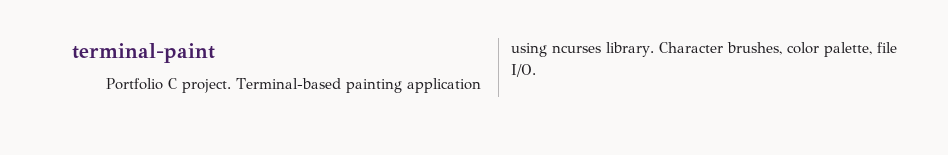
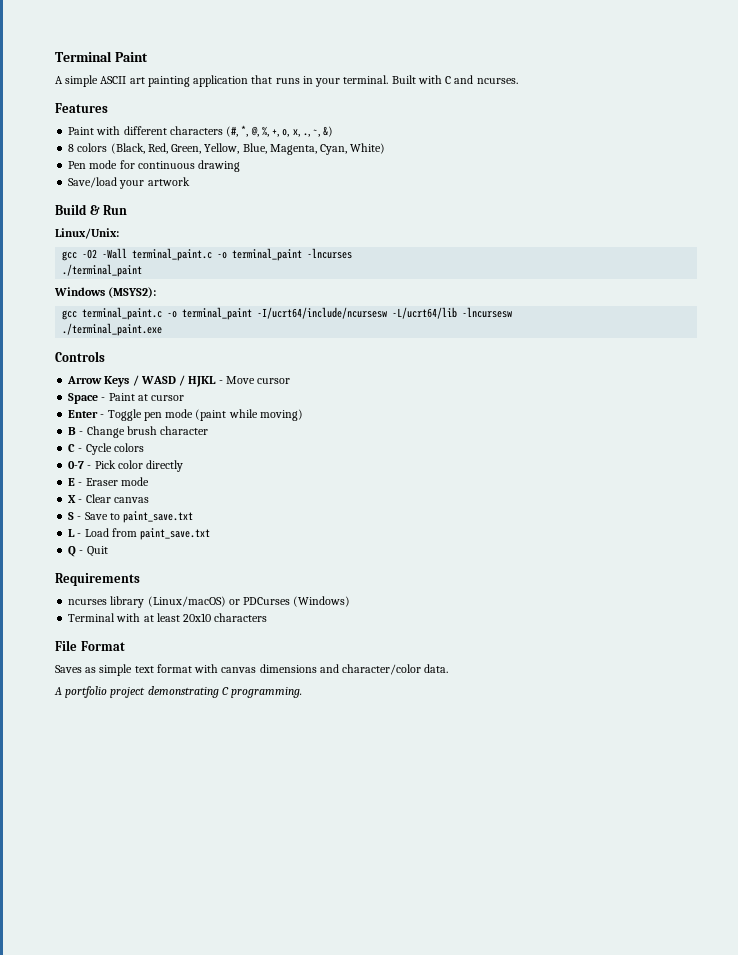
- terminal-paint
- Portfolio C project. Terminal-based painting application using ncurses library. Character brushes, color palette, file I/O.
+ Terminal Paint
+ A simple ASCII art painting application that runs in your terminal. Built with C and ncurses.
+ Features
+ Paint with different characters (#, *, @, %, +, o, x, ., ~, &)
+ 8 colors (Black, Red, Green, Yellow, Blue, Magenta, Cyan, White)
+ Pen mode for continuous drawing
+ Save/load your artwork
+ Build & Run
+ Linux/Unix:
+ gcc -O2 -Wall terminal_paint.c -o terminal_paint -lncurses
+ ./terminal_paint
+ Windows (MSYS2):
+ gcc terminal_paint.c -o terminal_paint -I/ucrt64/include/ncursesw -L/ucrt64/lib -lncursesw
+ ./terminal_paint.exe
+ Controls
+ Arrow Keys / WASD / HJKL - Move cursor
+ Space - Paint at cursor
+ Enter - Toggle pen mode (paint while moving)
+ B - Change brush character
+ C - Cycle colors
+ 0-7 - Pick color directly
+ E - Eraser mode
+ X - Clear canvas
+ S - Save to paint_save.txt
+ L - Load from paint_save.txt
+ Q - Quit
+ Requirements
+ ncurses library (Linux/macOS) or PDCurses (Windows)
+ Terminal with at least 20x10 characters
+ File Format
+ Saves as simple text format with canvas dimensions and character/color data.
+ A portfolio project demonstrating C programming.

